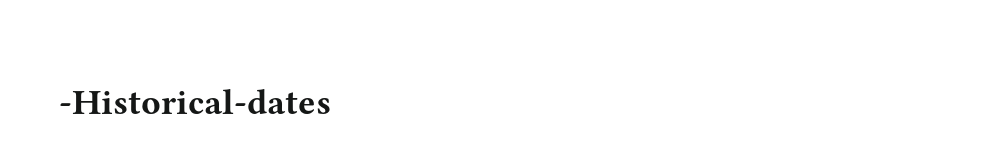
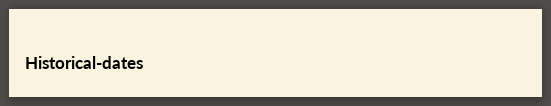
- -Historical-dates
+ Historical-dates

